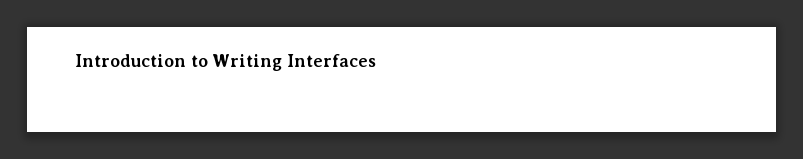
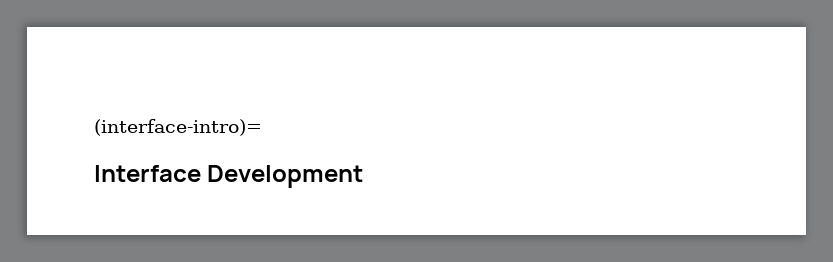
- Introduction to Writing Interfaces
+ (interface-intro)=
+ Interface Development

